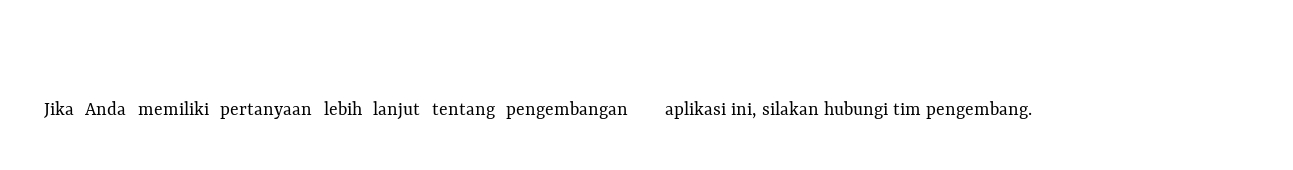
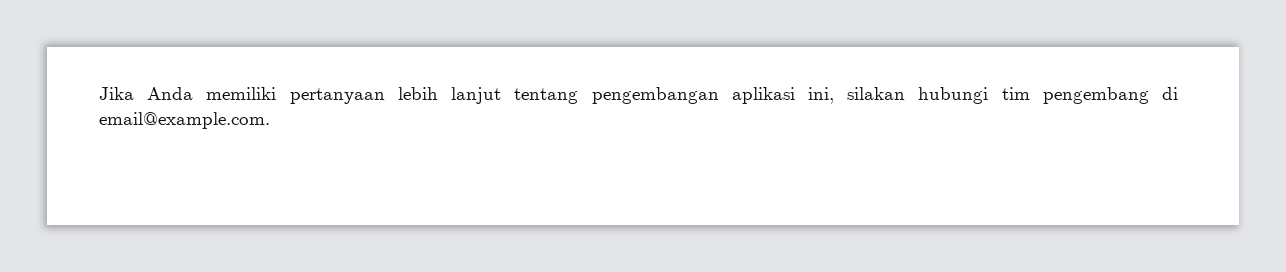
- Jika Anda memiliki pertanyaan lebih lanjut tentang pengembangan aplikasi ini, silakan hubungi tim pengembang.
+ Jika Anda memiliki pertanyaan lebih lanjut tentang pengembangan aplikasi ini, silakan hubungi tim pengembang di email@example.com.

